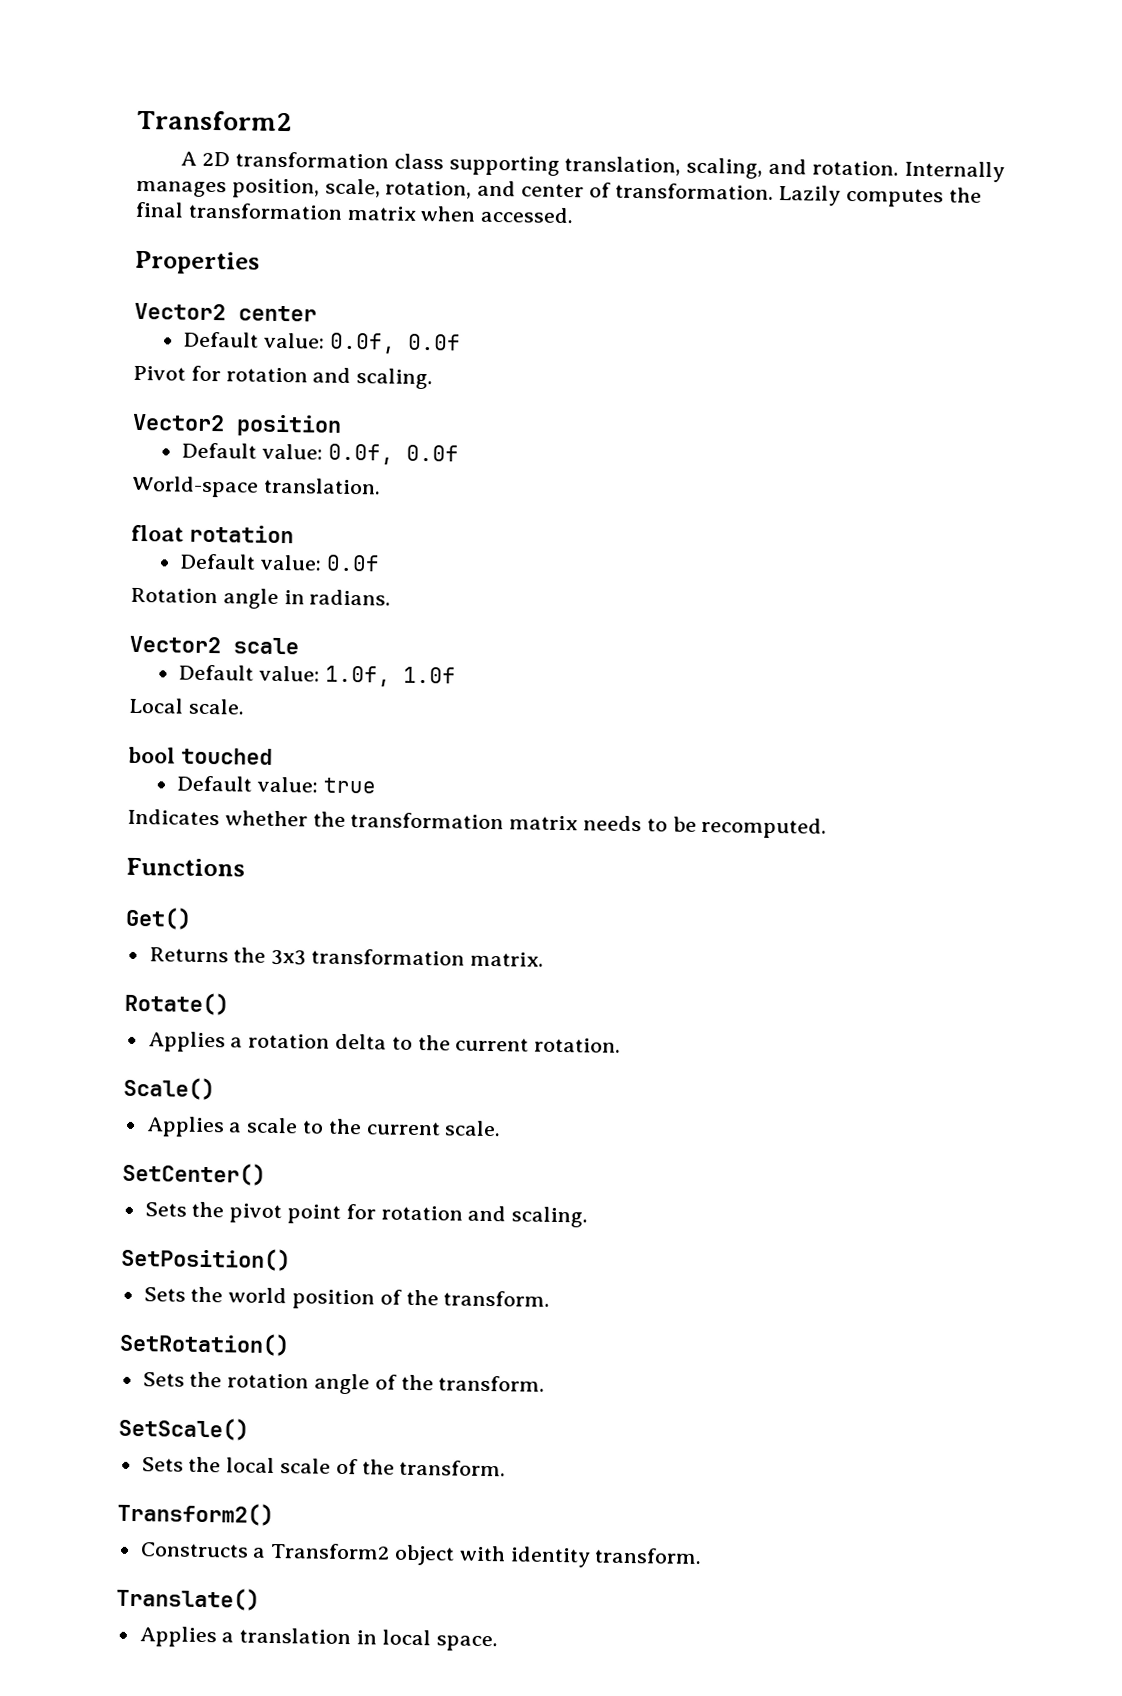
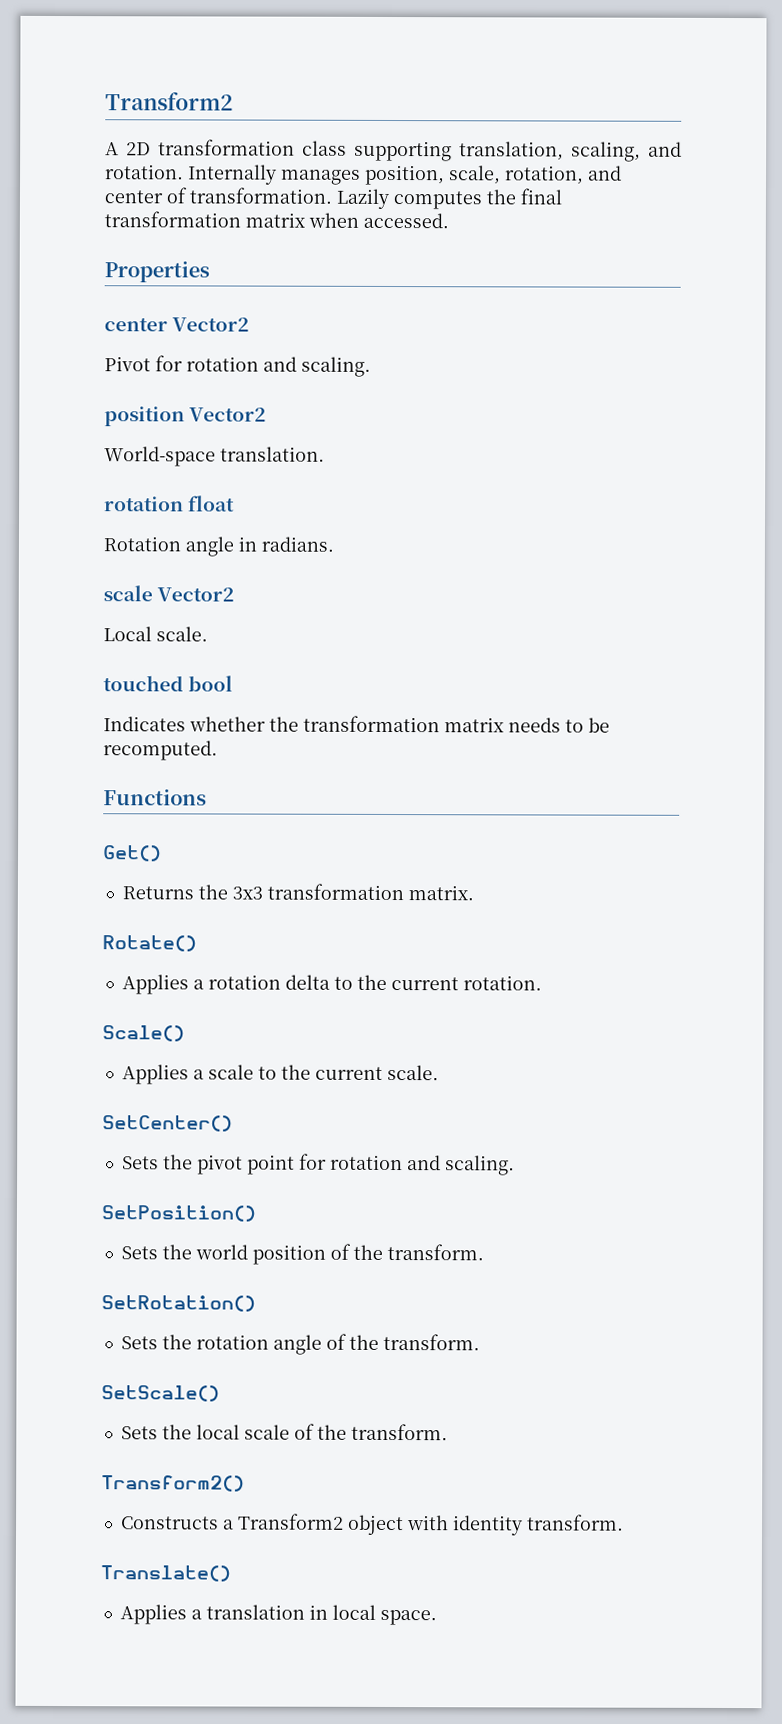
- Vector2 center
- Default value: 0.0f, 0.0f
+ center Vector2
- Vector2 position
- Default value: 0.0f, 0.0f
+ position Vector2
- float rotation
- Default value: 0.0f
+ rotation float
- Vector2 scale
- Default value: 1.0f, 1.0f
+ scale Vector2
- bool touched
- Default value: true
+ touched bool

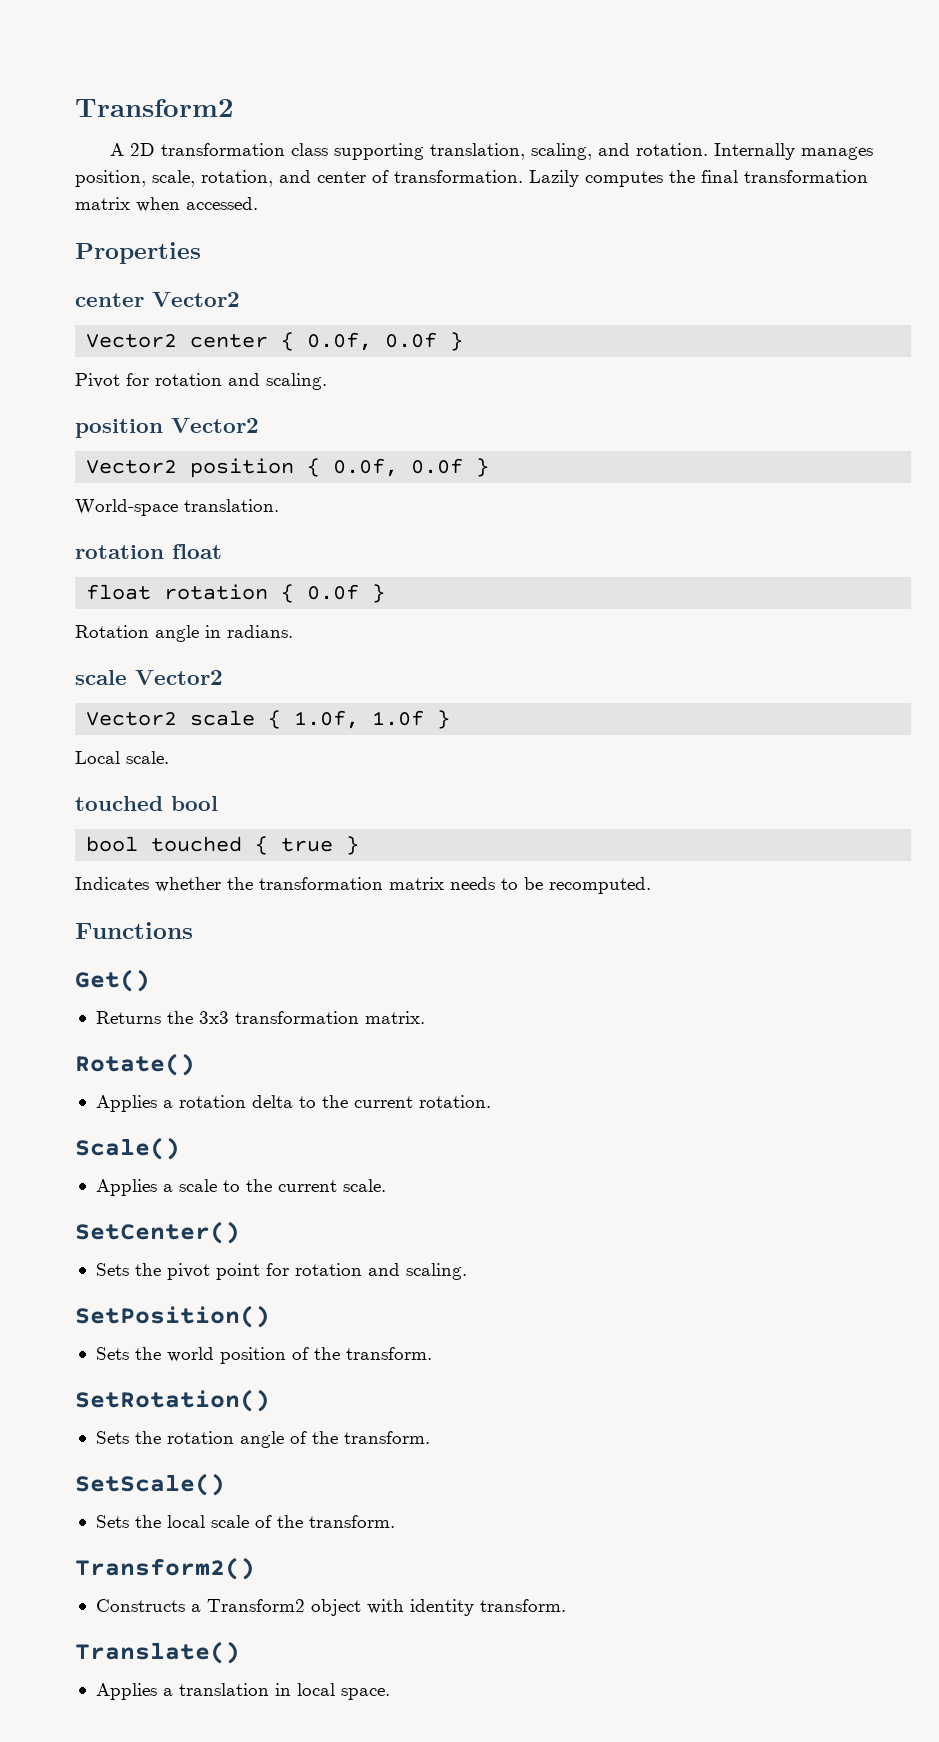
+ Vector2 center { 0.0f, 0.0f }
+ Vector2 position { 0.0f, 0.0f }
+ float rotation { 0.0f }
+ Vector2 scale { 1.0f, 1.0f }
+ bool touched { true }

